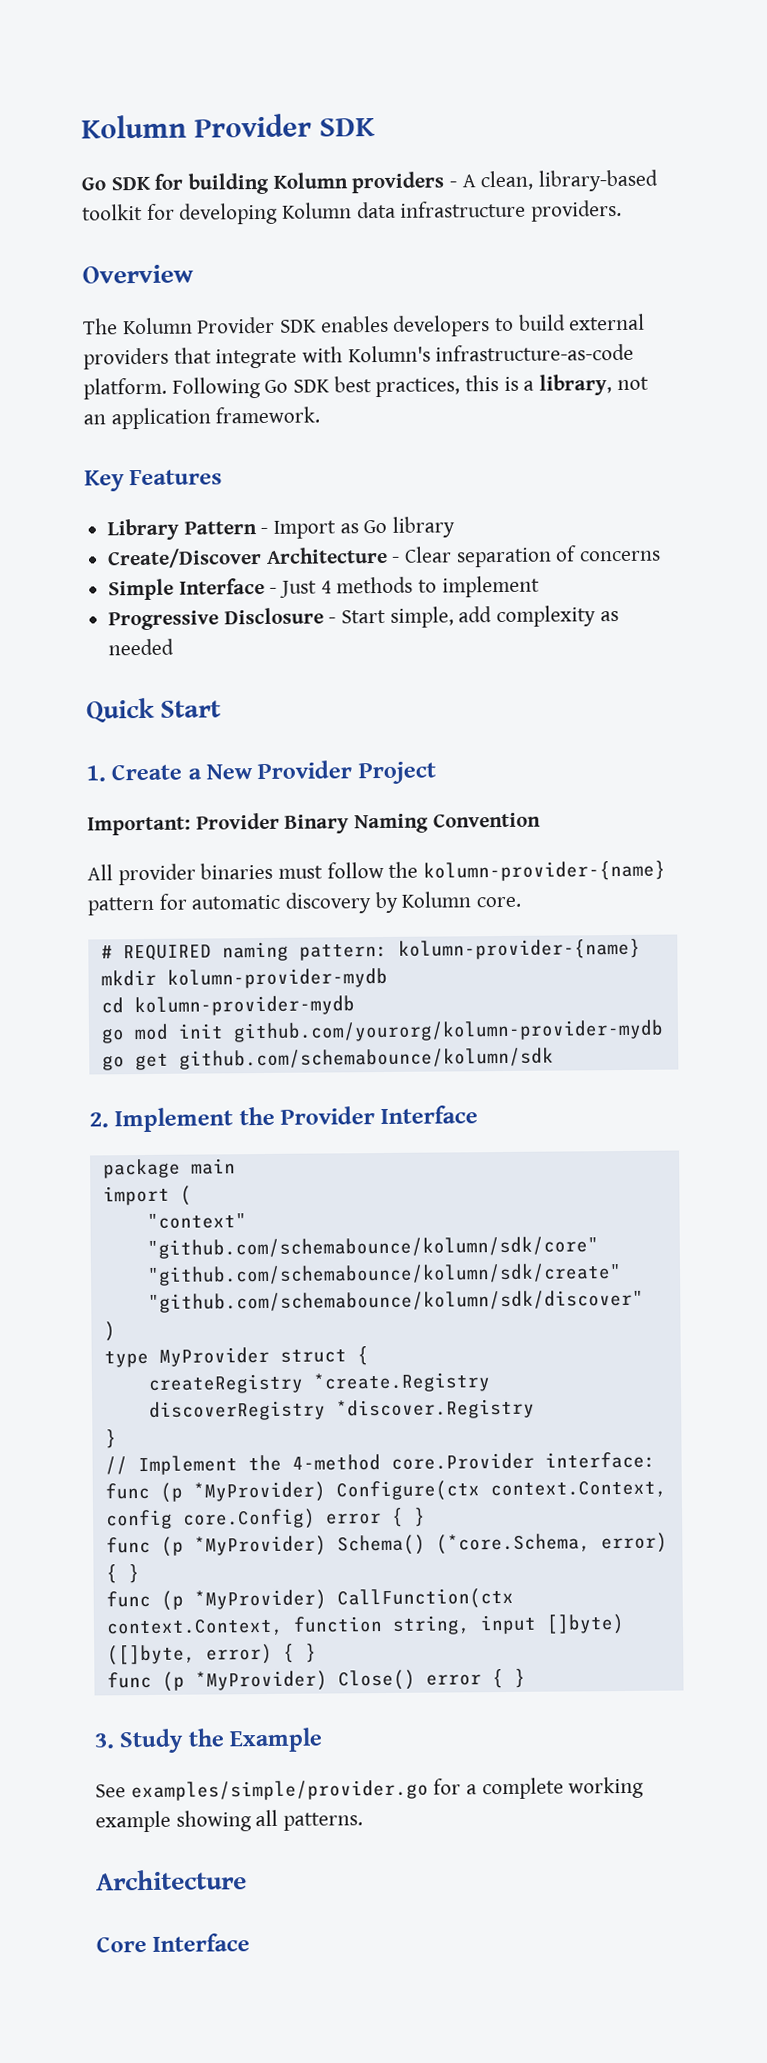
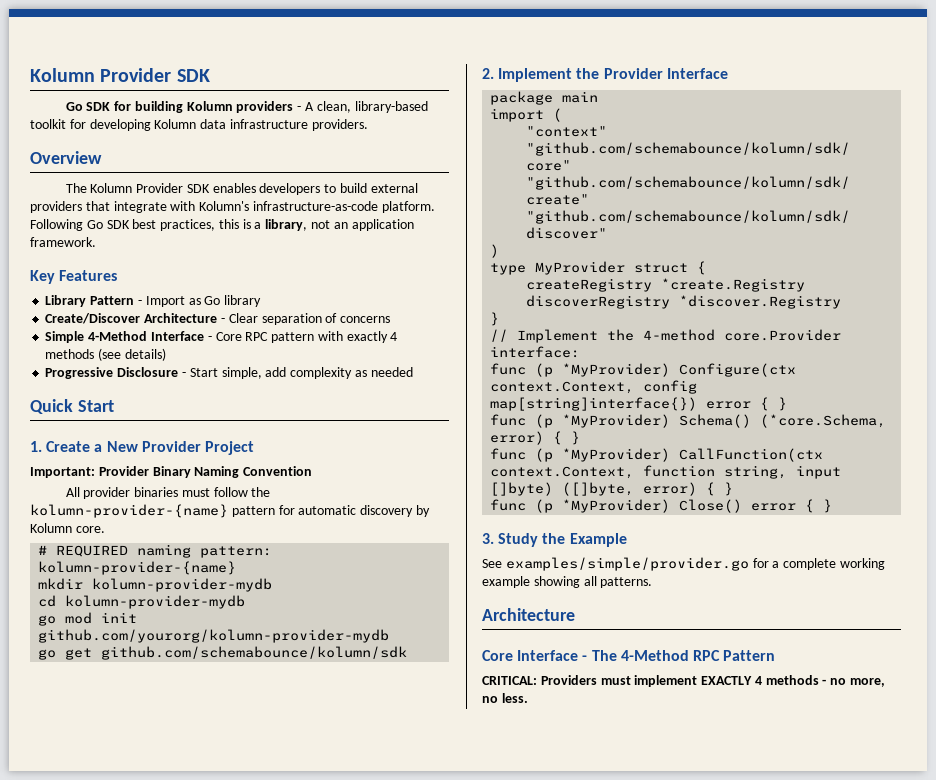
- Simple Interface - Just 4 methods to implement
+ Simple 4-Method Interface - Core RPC pattern with exactly 4 methods (see details)
- func (p *MyProvider) Configure(ctx context.Context, config core.Config) error { }
+ func (p *MyProvider) Configure(ctx context.Context, config map[string]interface{}) error { }
- Core Interface
+ Core Interface - The 4-Method RPC Pattern
+ CRITICAL: Providers must implement EXACTLY 4 methods - no more, no less.

